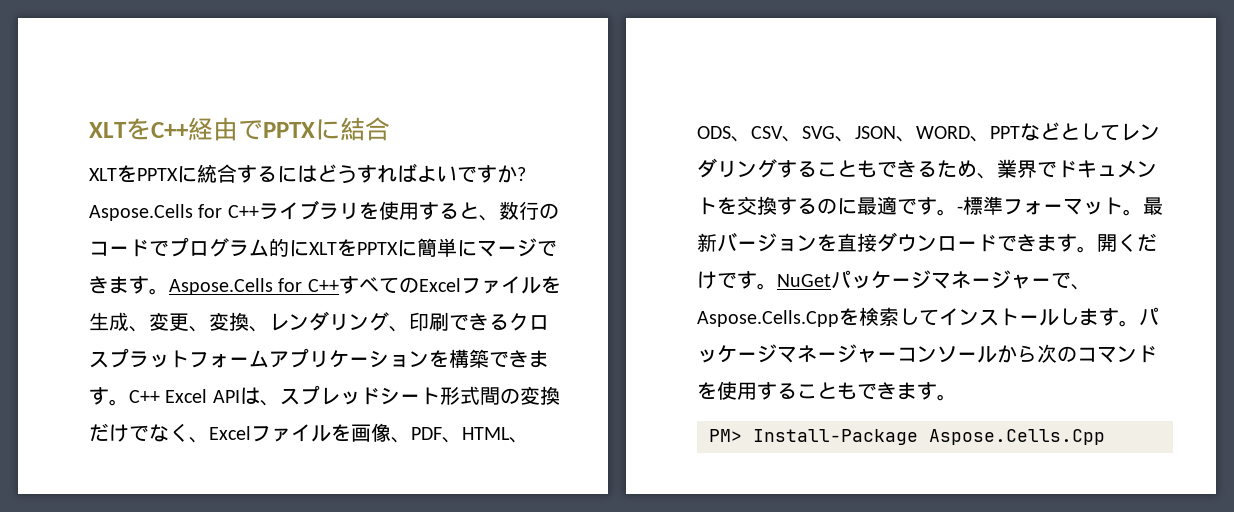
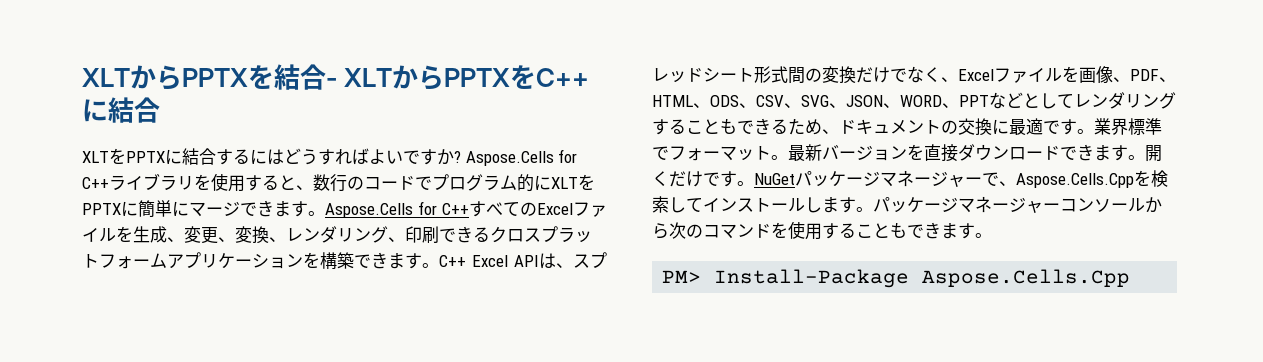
- XLTをC++経由でPPTXに結合
+ XLTからPPTXを結合- XLTからPPTXをC++に結合
- XLTをPPTXに統合するにはどうすればよいですか?
+ XLTをPPTXに結合するにはどうすればよいですか?
- C++ Excel APIは、スプレッドシート形式間の変換だけでなく、Excelファイルを画像、PDF、HTML、ODS、CSV、SVG、JSON、WORD、PPTなどとしてレンダリングすることもできるため、業界でドキュメントを交換するのに最適です。
+ C++ Excel APIは、スプレッドシート形式間の変換だけでなく、Excelファイルを画像、PDF、HTML、ODS、CSV、SVG、JSON、WORD、PPTなどとしてレンダリングすることもできるため、ドキュメントの交換に最適です。
- -標準フォーマット。
+ 業界標準でフォーマット。

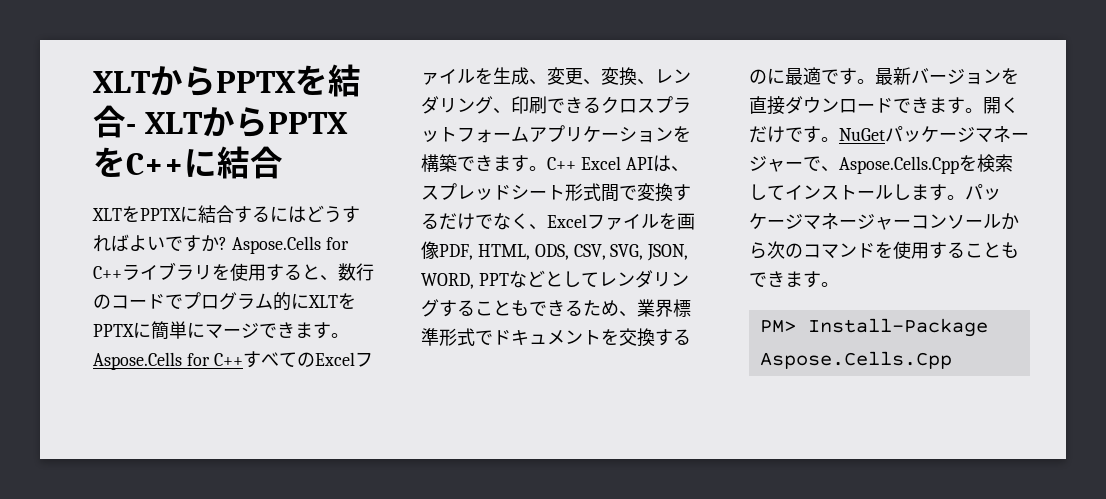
- C++ Excel APIは、スプレッドシート形式間の変換だけでなく、Excelファイルを画像、PDF、HTML、ODS、CSV、SVG、JSON、WORD、PPTなどとしてレンダリングすることもできるため、ドキュメントの交換に最適です。業界標準でフォーマット。
+ C++ Excel APIは、スプレッドシート形式間で変換するだけでなく、Excelファイルを画像PDF, HTML, ODS, CSV, SVG, JSON, WORD, PPTなどとしてレンダリングすることもできるため、業界標準形式でドキュメントを交換するのに最適です。

